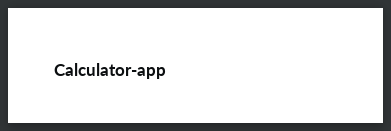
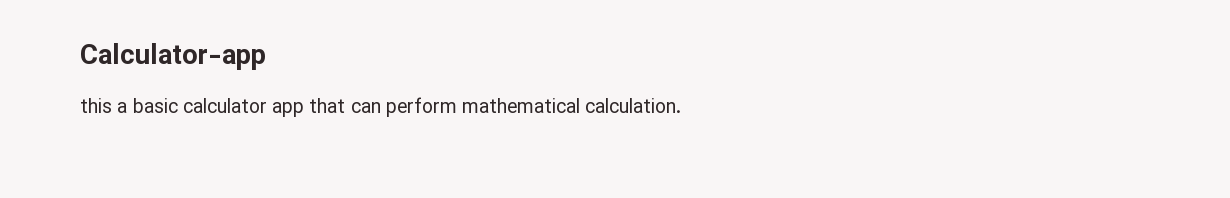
+ this a basic calculator app that can perform mathematical calculation.

